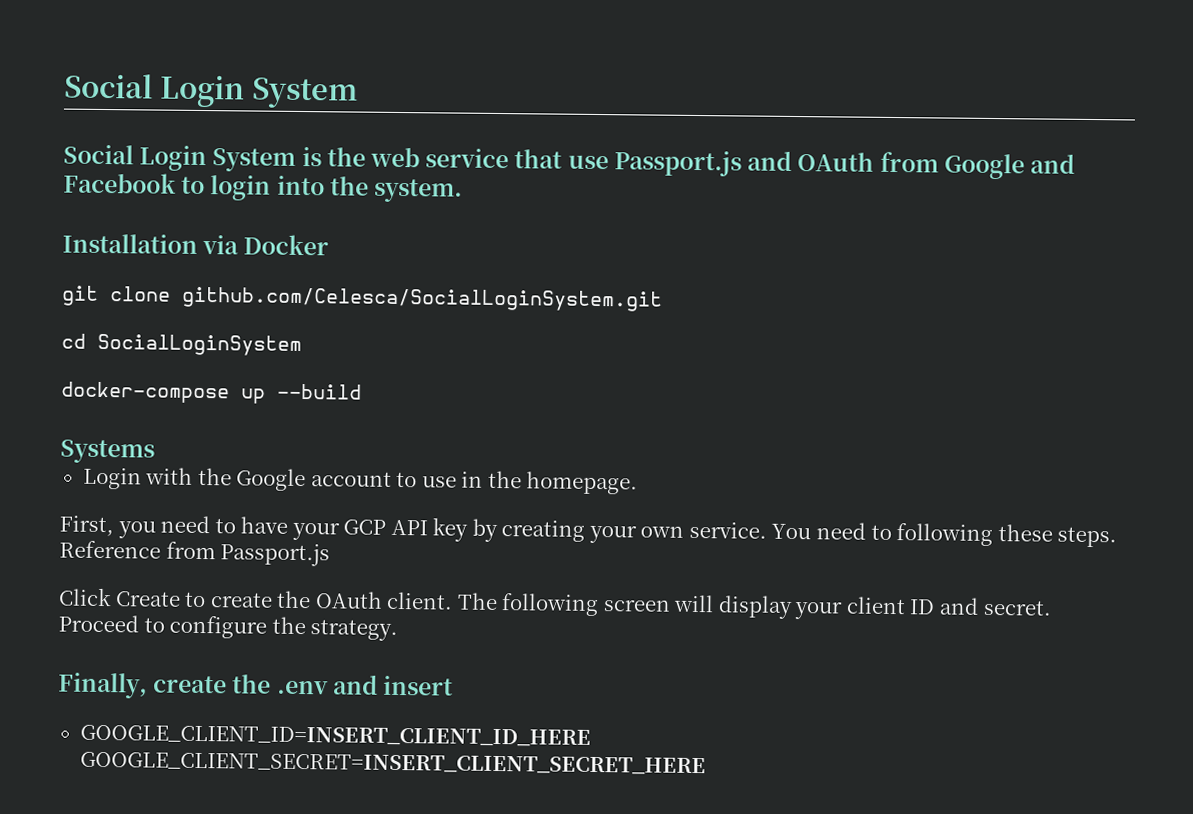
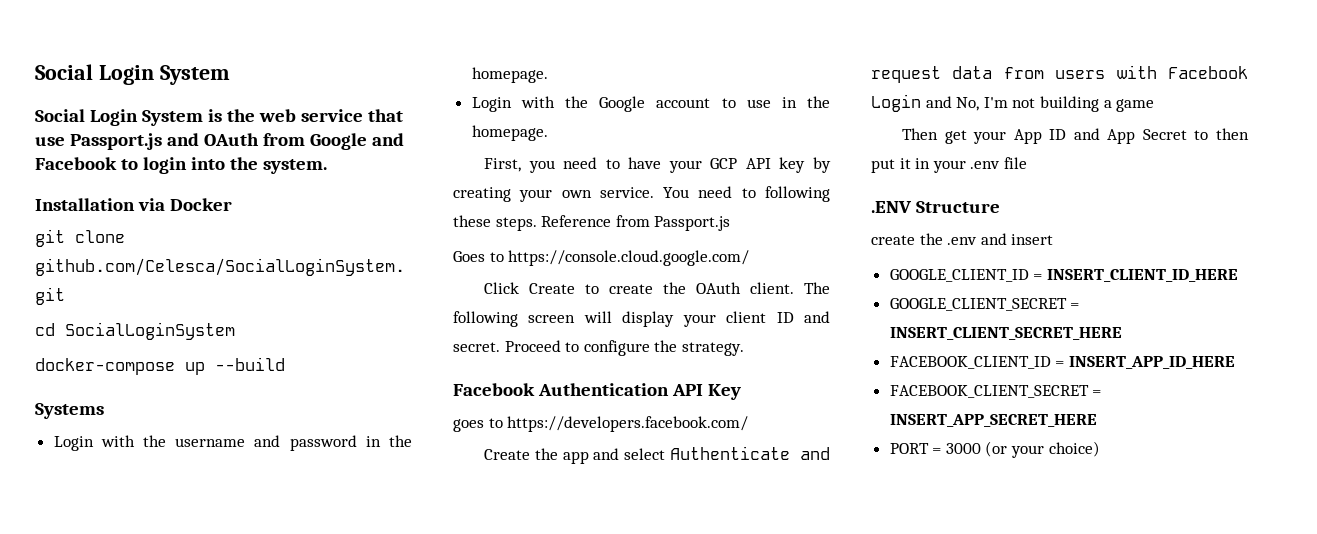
+ Login with the username and password in the homepage.
+ Goes to https://console.cloud.google.com/
- Finally, create the .env and insert
+ Facebook Authentication API Key
+ goes to https://developers.facebook.com/
+ Create the app and select Authenticate and request data from users with Facebook Login and No, I'm not building a game
+ Then get your App ID and App Secret to then put it in your .env file
+ .ENV Structure
+ create the .env and insert
- GOOGLE_CLIENT_ID=INSERT_CLIENT_ID_HERE GOOGLE_CLIENT_SECRET=INSERT_CLIENT_SECRET_HERE
+ GOOGLE_CLIENT_ID = INSERT_CLIENT_ID_HERE
+ GOOGLE_CLIENT_SECRET = INSERT_CLIENT_SECRET_HERE
+ FACEBOOK_CLIENT_ID = INSERT_APP_ID_HERE
+ FACEBOOK_CLIENT_SECRET = INSERT_APP_SECRET_HERE
+ PORT = 3000 (or your choice)

